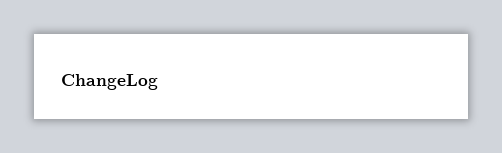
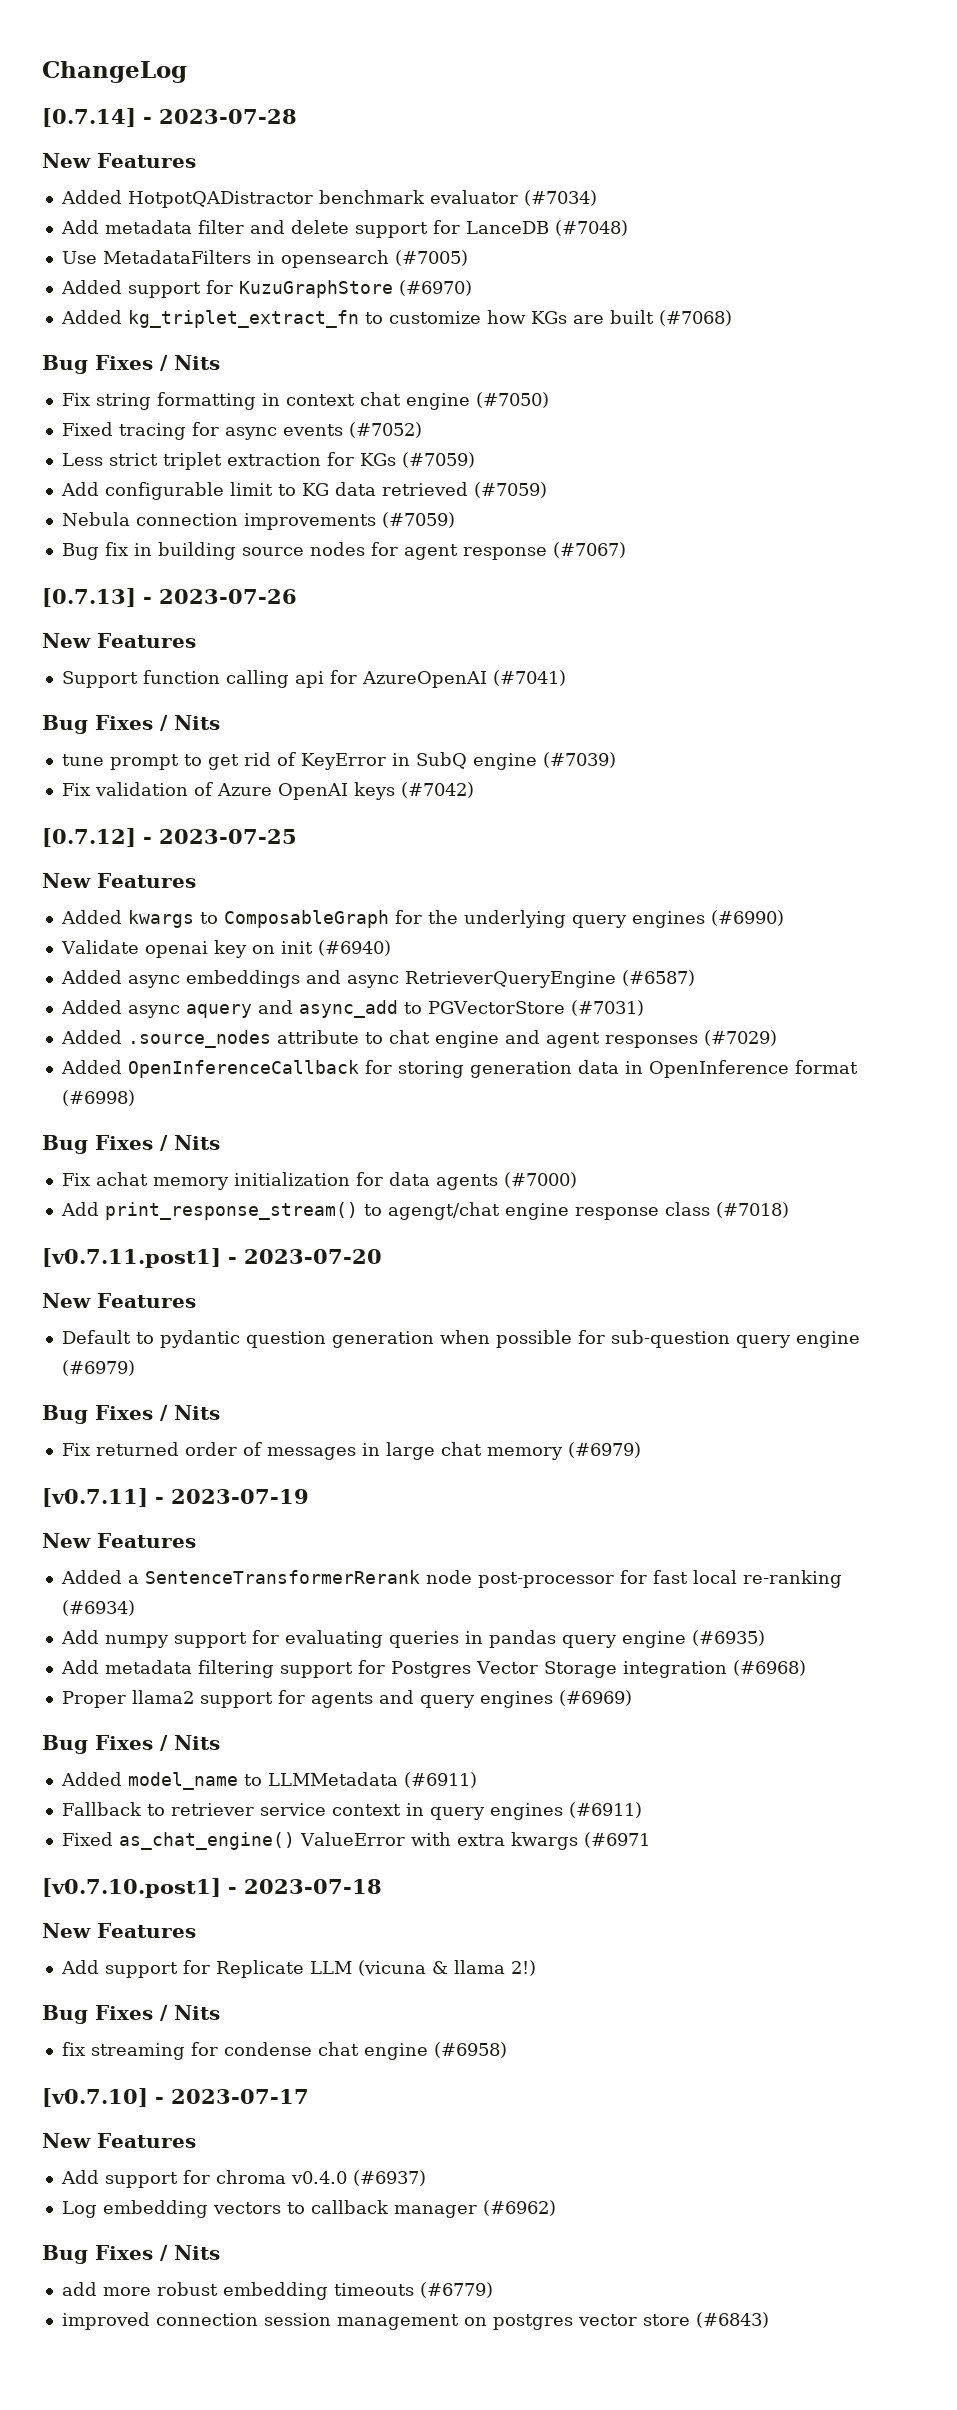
+ [0.7.14] - 2023-07-28
+ New Features
+ Added HotpotQADistractor benchmark evaluator (#7034)
+ Add metadata filter and delete support for LanceDB (#7048)
+ Use MetadataFilters in opensearch (#7005)
+ Added support for KuzuGraphStore (#6970)
+ Added kg_triplet_extract_fn to customize how KGs are built (#7068)
+ Bug Fixes / Nits
+ Fix string formatting in context chat engine (#7050)
+ Fixed tracing for async events (#7052)
+ Less strict triplet extraction for KGs (#7059)
+ Add configurable limit to KG data retrieved (#7059)
+ Nebula connection improvements (#7059)
+ Bug fix in building source nodes for agent response (#7067)
+ [0.7.13] - 2023-07-26
+ New Features
+ Support function calling api for AzureOpenAI (#7041)
+ Bug Fixes / Nits
+ tune prompt to get rid of KeyError in SubQ engine (#7039)
+ Fix validation of Azure OpenAI keys (#7042)
+ [0.7.12] - 2023-07-25
+ New Features
+ Added kwargs to ComposableGraph for the underlying query engines (#6990)
+ Validate openai key on init (#6940)
+ Added async embeddings and async RetrieverQueryEngine (#6587)
+ Added async aquery and async_add to PGVectorStore (#7031)
+ Added .source_nodes attribute to chat engine and agent responses (#7029)
+ Added OpenInferenceCallback for storing generation data in OpenInference format (#6998)
+ Bug Fixes / Nits
+ Fix achat memory initialization for data agents (#7000)
+ Add print_response_stream() to agengt/chat engine response class (#7018)
+ [v0.7.11.post1] - 2023-07-20
+ New Features
+ Default to pydantic question generation when possible for sub-question query engine (#6979)
+ Bug Fixes / Nits
+ Fix returned order of messages in large chat memory (#6979)
+ [v0.7.11] - 2023-07-19
+ New Features
+ Added a SentenceTransformerRerank node post-processor for fast local re-ranking (#6934)
+ Add numpy support for evaluating queries in pandas query engine (#6935)
+ Add metadata filtering support for Postgres Vector Storage integration (#6968)
+ Proper llama2 support for agents and query engines (#6969)
+ Bug Fixes / Nits
+ Added model_name to LLMMetadata (#6911)
+ Fallback to retriever service context in query engines (#6911)
+ Fixed as_chat_engine() ValueError with extra kwargs (#6971
+ [v0.7.10.post1] - 2023-07-18
+ New Features
+ Add support for Replicate LLM (vicuna & llama 2!)
+ Bug Fixes / Nits
+ fix streaming for condense chat engine (#6958)
+ [v0.7.10] - 2023-07-17
+ New Features
+ Add support for chroma v0.4.0 (#6937)
+ Log embedding vectors to callback manager (#6962)
+ Bug Fixes / Nits
+ add more robust embedding timeouts (#6779)
+ improved connection session management on postgres vector store (#6843)

